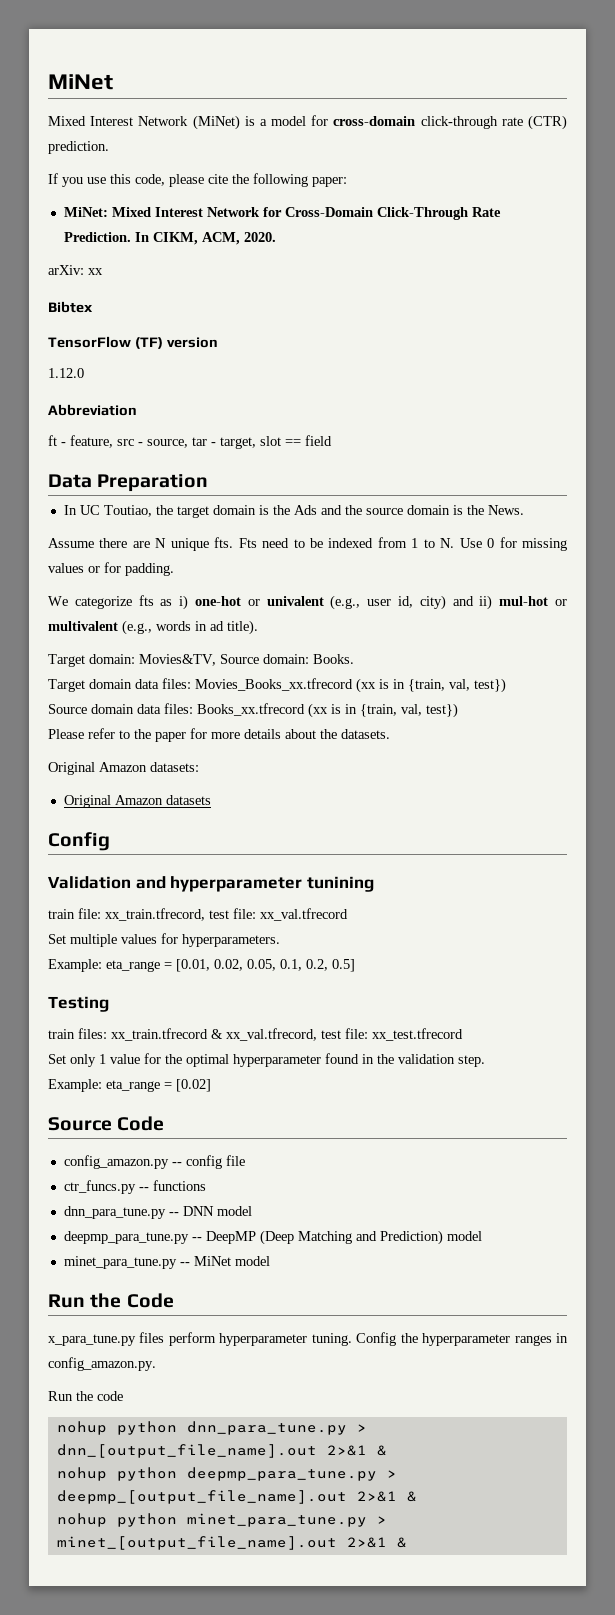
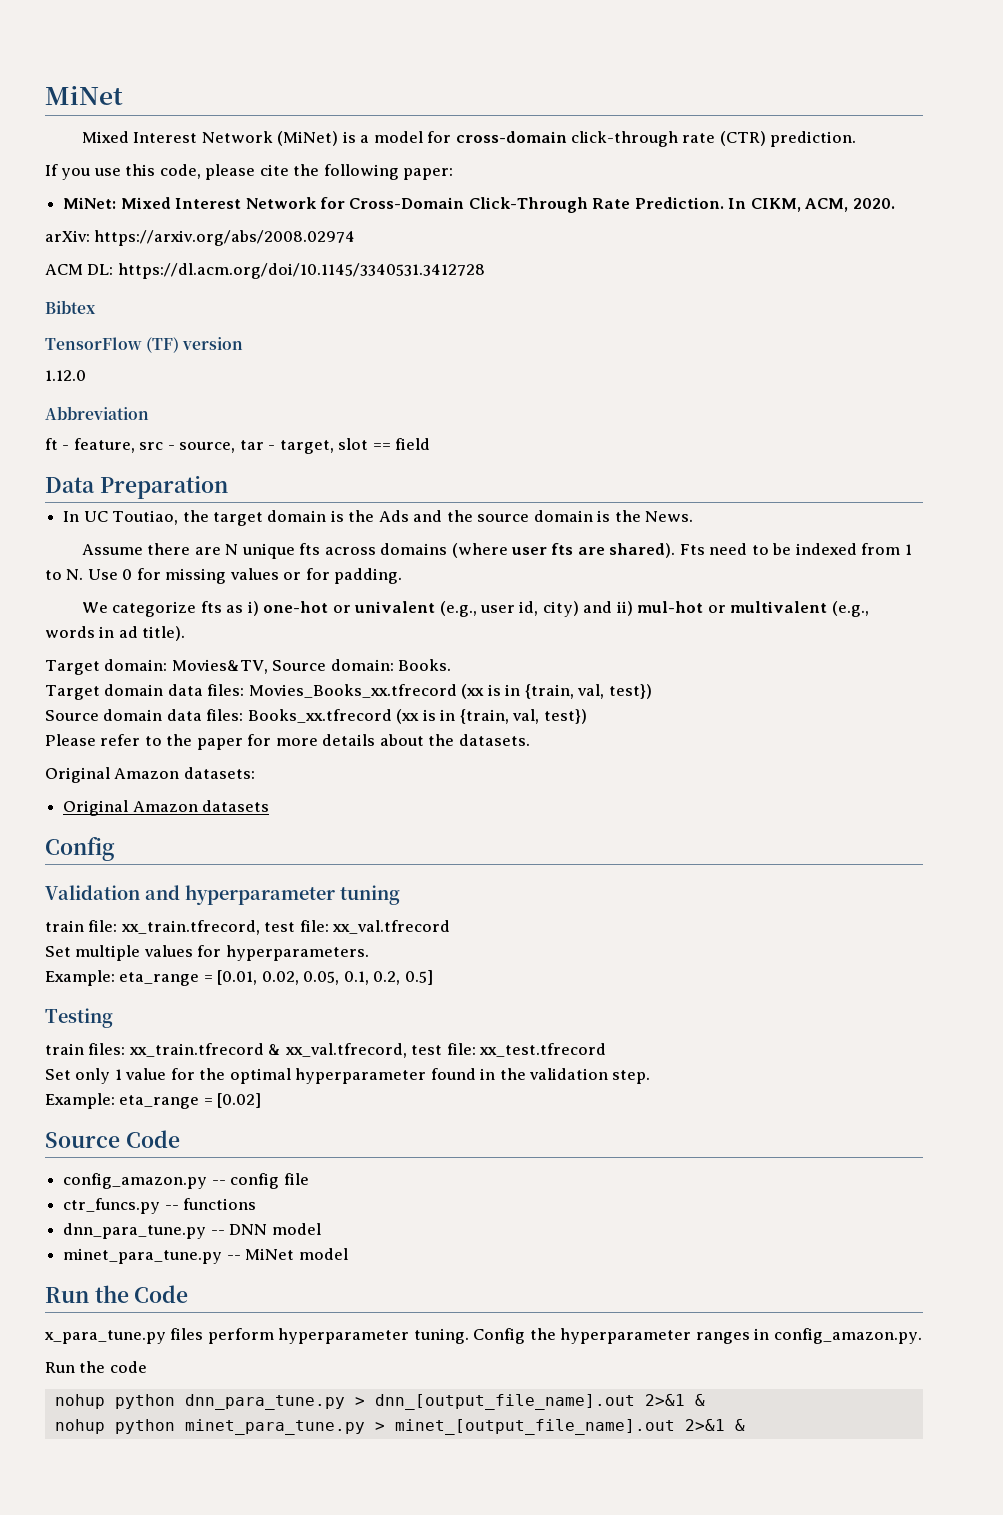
- arXiv: xx
+ arXiv: https://arxiv.org/abs/2008.02974
+ ACM DL: https://dl.acm.org/doi/10.1145/3340531.3412728
- Assume there are N unique fts.
+ Assume there are N unique fts across domains (where user fts are shared).
- Validation and hyperparameter tunining
+ Validation and hyperparameter tuning
- deepmp_para_tune.py -- DeepMP (Deep Matching and Prediction) model
- nohup python deepmp_para_tune.py > deepmp_[output_file_name].out 2>&1 &

